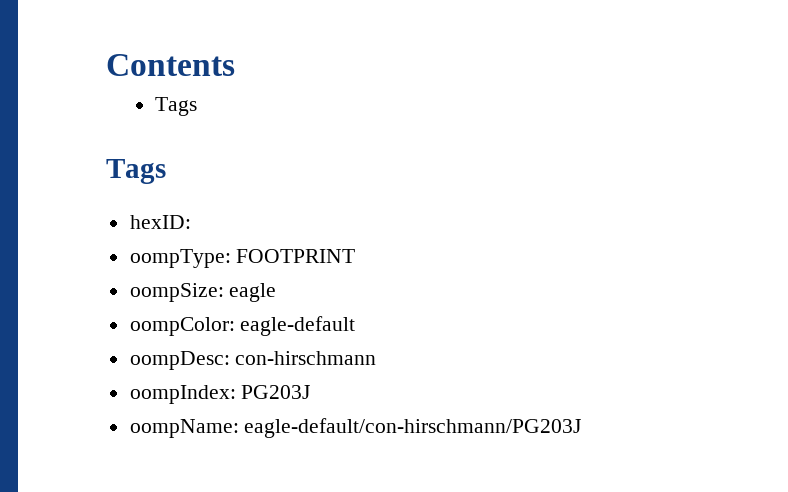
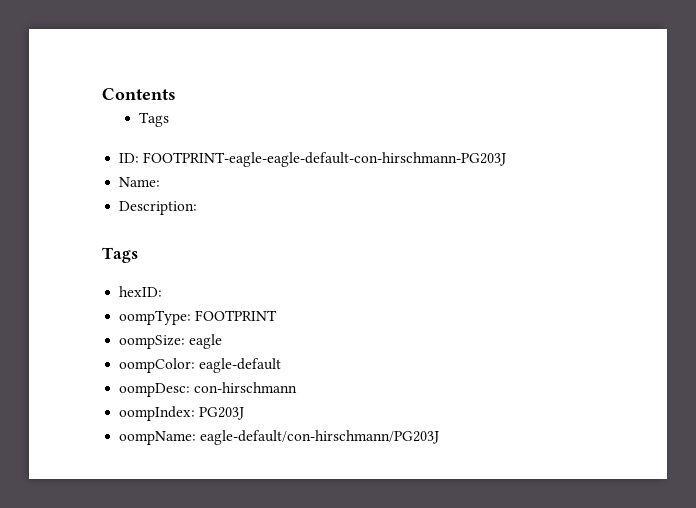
+ ID: FOOTPRINT-eagle-eagle-default-con-hirschmann-PG203J
+ Name:
+ Description:

